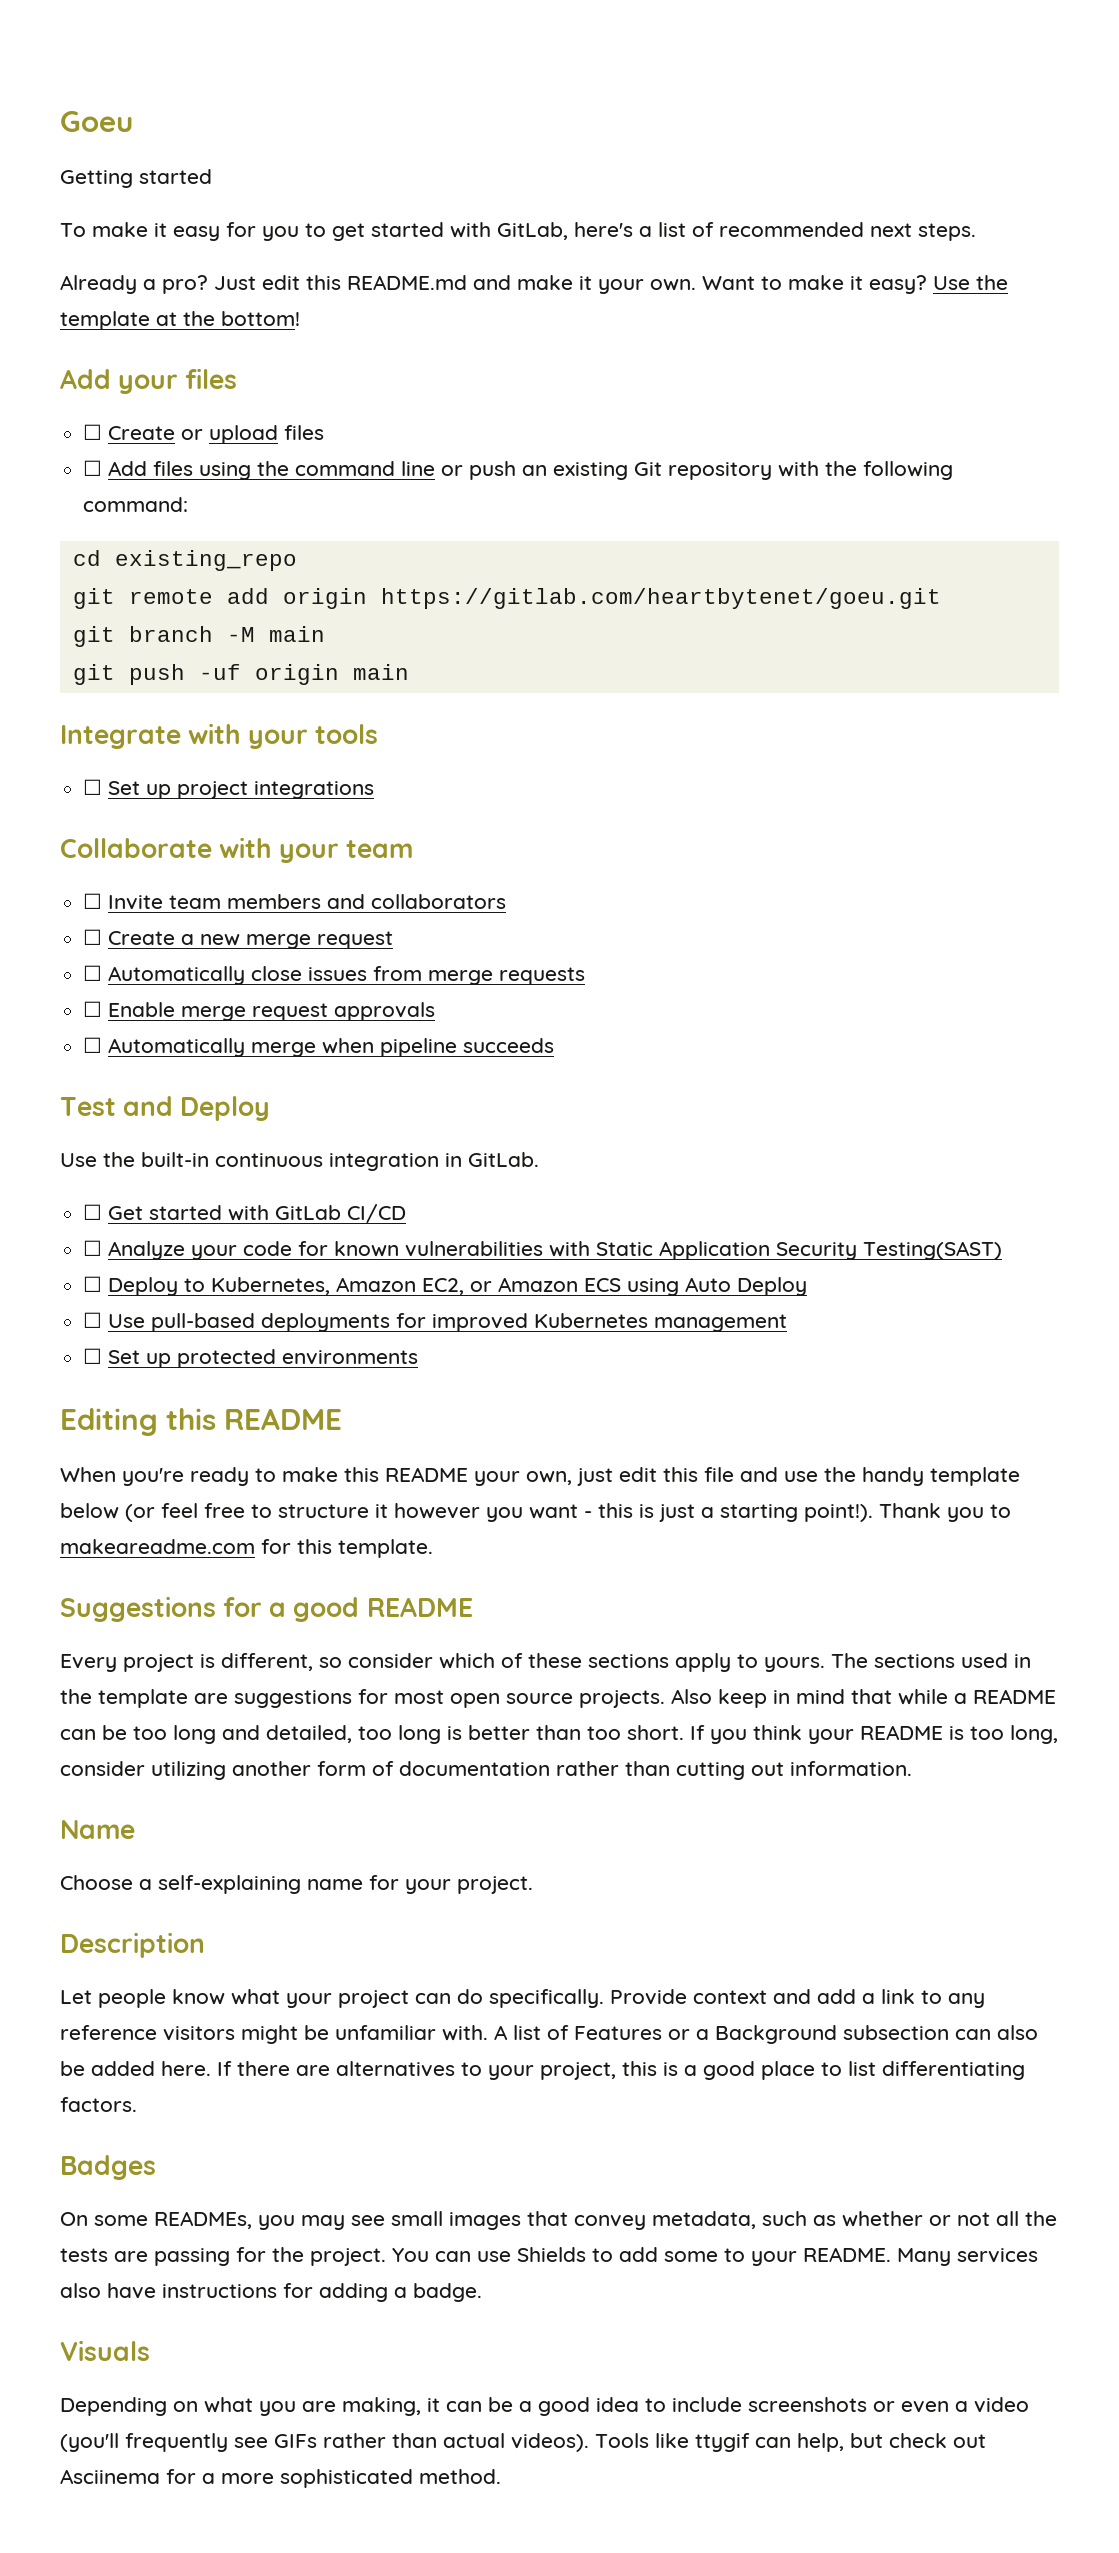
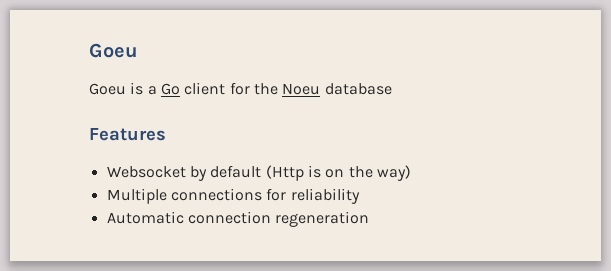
- Getting started
- To make it easy for you to get started with GitLab, here's a list of recommended next steps.
- Already a pro? Just edit this README.md and make it your own. Want to make it easy? Use the template at the bottom!
- Add your files
- ☐ Create or upload files
- ☐ Add files using the command line or push an existing Git repository with the following command:
- cd existing_repo
- git remote add origin https://gitlab.com/heartbytenet/goeu.git
- git branch -M main
- git push -uf origin main
- Integrate with your tools
- ☐ Set up project integrations
- Collaborate with your team
- ☐ Invite team members and collaborators
- ☐ Create a new merge request
- ☐ Automatically close issues from merge requests
- ☐ Enable merge request approvals
- ☐ Automatically merge when pipeline succeeds
- Test and Deploy
- Use the built-in continuous integration in GitLab.
- ☐ Get started with GitLab CI/CD
- ☐ Analyze your code for known vulnerabilities with Static Application Security Testing(SAST)
- ☐ Deploy to Kubernetes, Amazon EC2, or Amazon ECS using Auto Deploy
- ☐ Use pull-based deployments for improved Kubernetes management
- ☐ Set up protected environments
- Editing this README
- When you're ready to make this README your own, just edit this file and use the handy template below (or feel free to structure it however you want - this is just a starting point!). Thank you to makeareadme.com for this template.
- Suggestions for a good README
- Every project is different, so consider which of these sections apply to yours. The sections used in the template are suggestions for most open source projects. Also keep in mind that while a README can be too long and detailed, too long is better than too short. If you think your README is too long, consider utilizing another form of documentation rather than cutting out information.
- Name
- Choose a self-explaining name for your project.
- Description
- Let people know what your project can do specifically. Provide context and add a link to any reference visitors might be unfamiliar with. A list of Features or a Background subsection can also be added here. If there are alternatives to your project, this is a good place to list differentiating factors.
- Badges
- On some READMEs, you may see small images that convey metadata, such as whether or not all the tests are passing for the project. You can use Shields to add some to your README. Many services also have instructions for adding a badge.
- Visuals
- Depending on what you are making, it can be a good idea to include screenshots or even a video (you'll frequently see GIFs rather than actual videos). Tools like ttygif can help, but check out Asciinema for a more sophisticated method.
+ Goeu is a Go client for the Noeu database
+ Features
+ Websocket by default (Http is on the way)
+ Multiple connections for reliability
+ Automatic connection regeneration

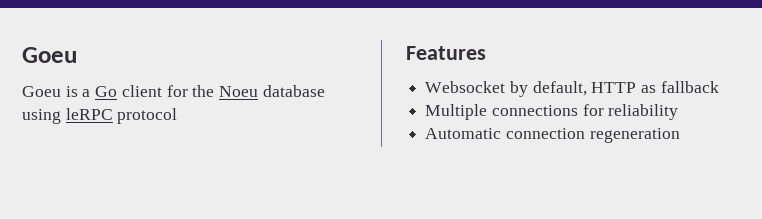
- Goeu is a Go client for the Noeu database
+ Goeu is a Go client for the Noeu database using leRPC protocol
- Websocket by default (Http is on the way)
+ Websocket by default, HTTP as fallback

